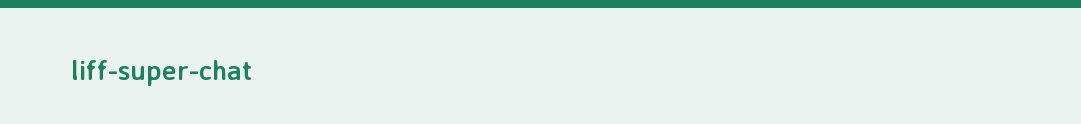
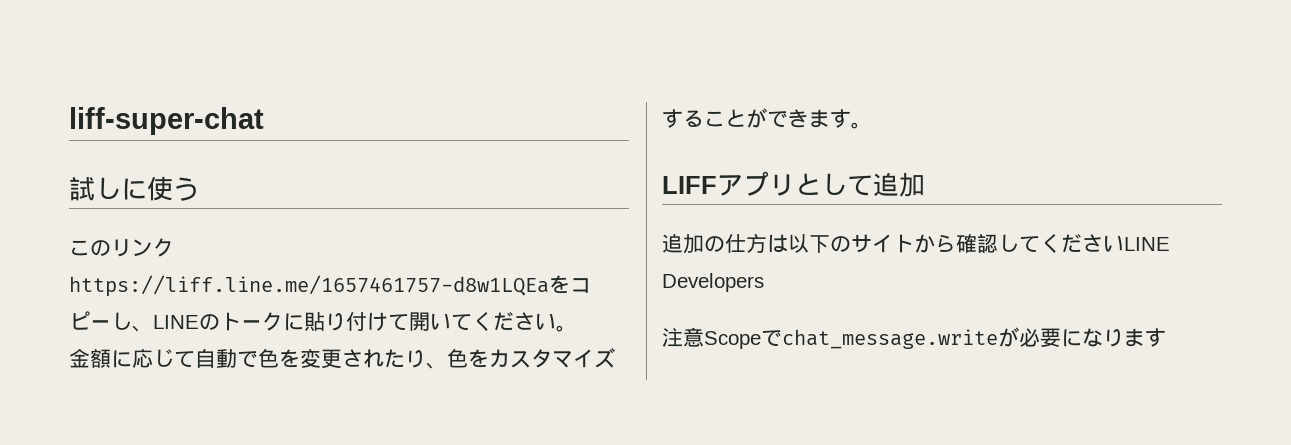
+ 試しに使う
+ このリンクhttps://liff.line.me/1657461757-d8w1LQEaをコピーし、LINEのトークに貼り付けて開いてください。
+ 金額に応じて自動で色を変更されたり、色をカスタマイズすることができます。
+ LIFFアプリとして追加
+ 追加の仕方は以下のサイトから確認してくださいLINE Developers
+ 注意Scopeでchat_message.writeが必要になります

